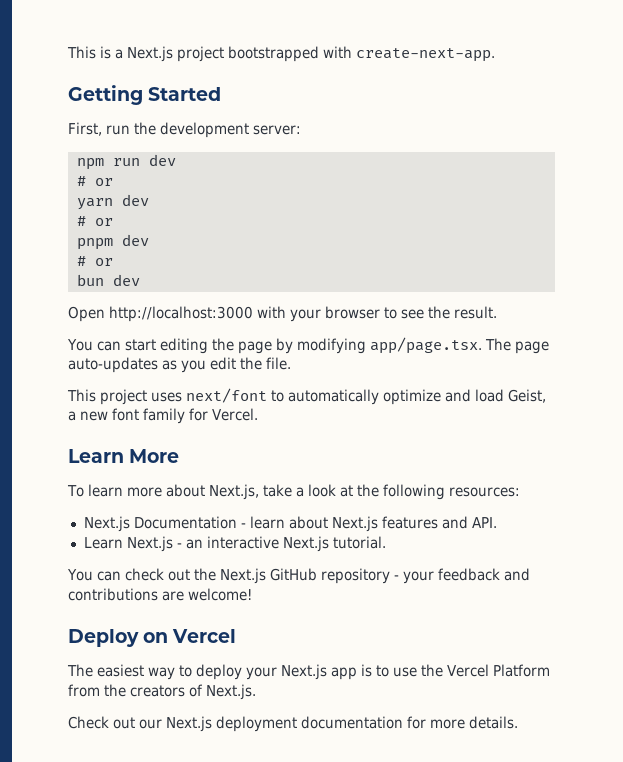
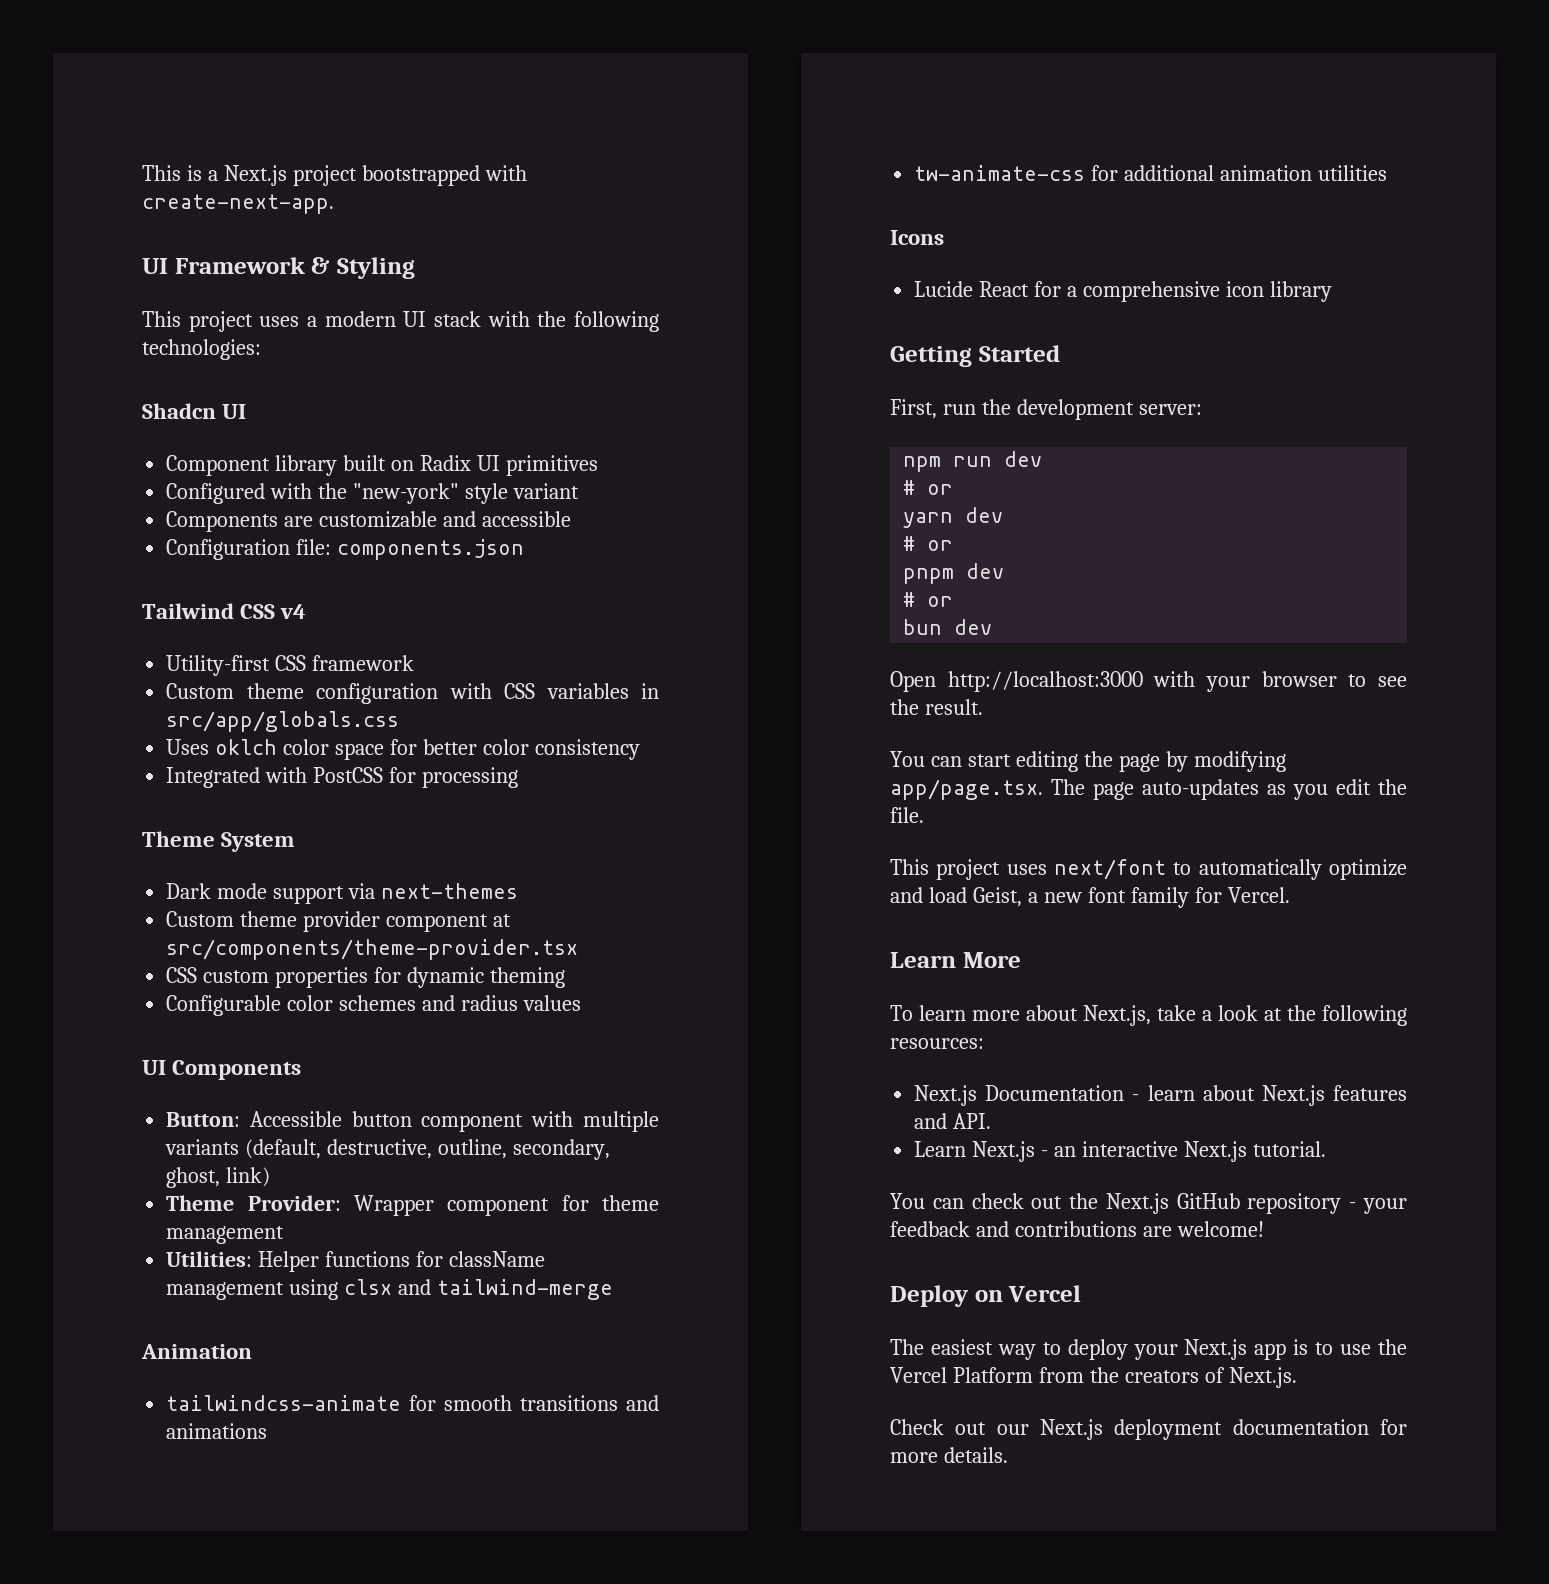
+ UI Framework & Styling
+ This project uses a modern UI stack with the following technologies:
+ Shadcn UI
+ Component library built on Radix UI primitives
+ Configured with the "new-york" style variant
+ Components are customizable and accessible
+ Configuration file: components.json
+ Tailwind CSS v4
+ Utility-first CSS framework
+ Custom theme configuration with CSS variables in src/app/globals.css
+ Uses oklch color space for better color consistency
+ Integrated with PostCSS for processing
+ Theme System
+ Dark mode support via next-themes
+ Custom theme provider component at src/components/theme-provider.tsx
+ CSS custom properties for dynamic theming
+ Configurable color schemes and radius values
+ UI Components
+ Button: Accessible button component with multiple variants (default, destructive, outline, secondary, ghost, link)
+ Theme Provider: Wrapper component for theme management
+ Utilities: Helper functions for className management using clsx and tailwind-merge
+ Animation
+ tailwindcss-animate for smooth transitions and animations
+ tw-animate-css for additional animation utilities
+ Icons
+ Lucide React for a comprehensive icon library

